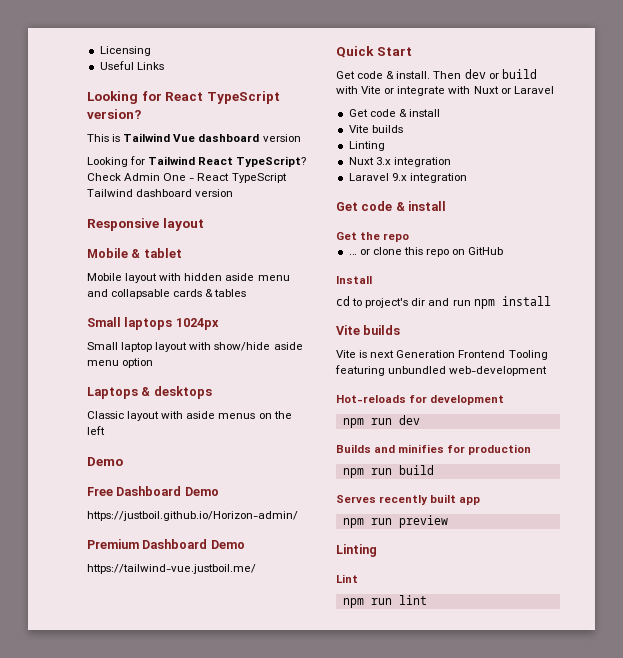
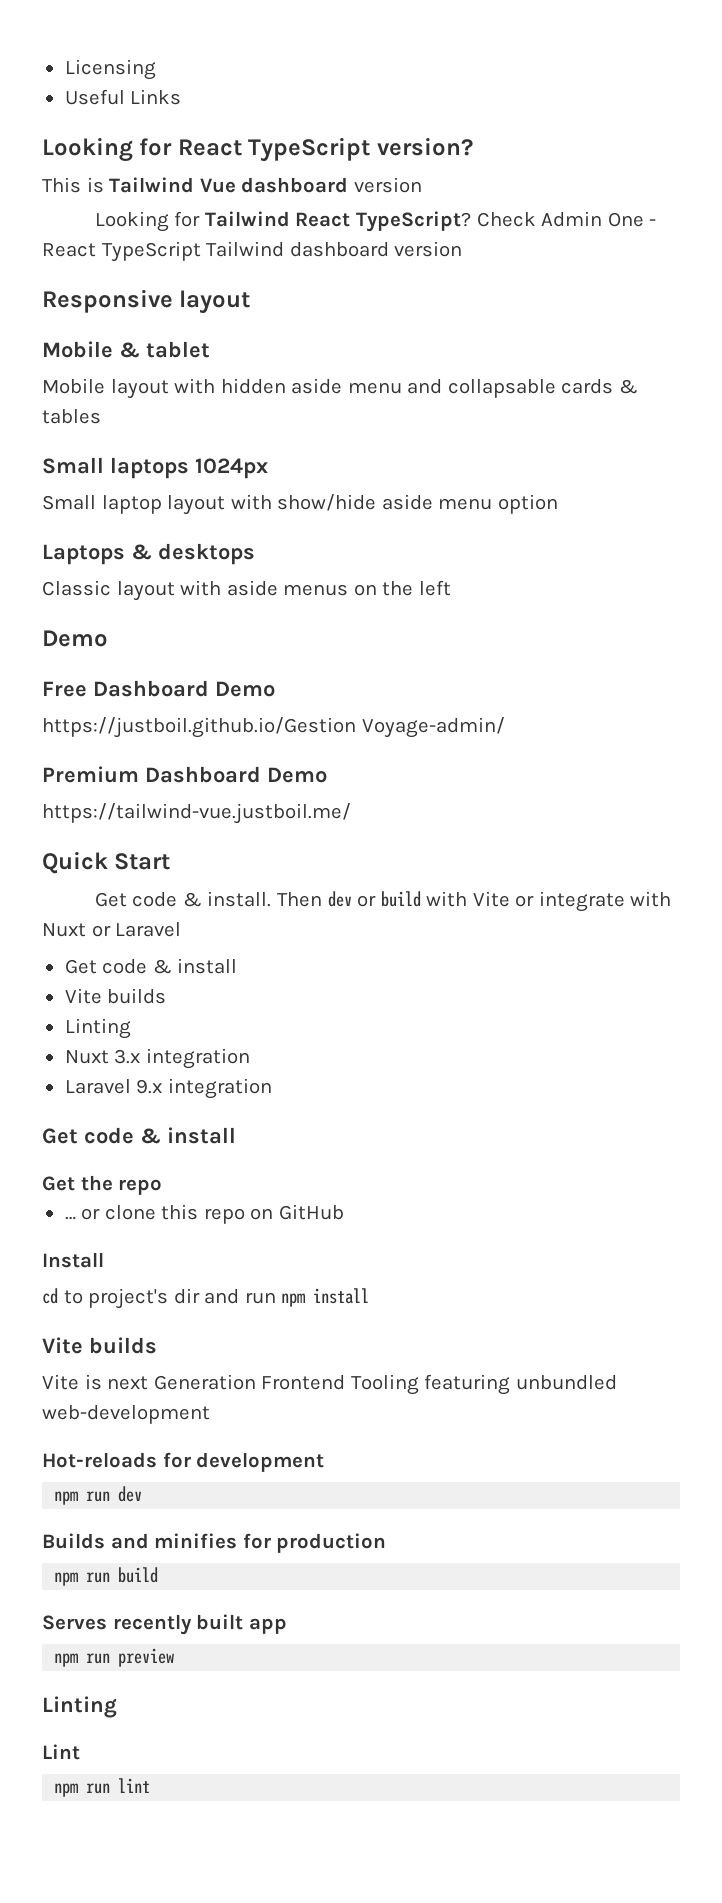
- https://justboil.github.io/Horizon-admin/
+ https://justboil.github.io/Gestion Voyage-admin/

